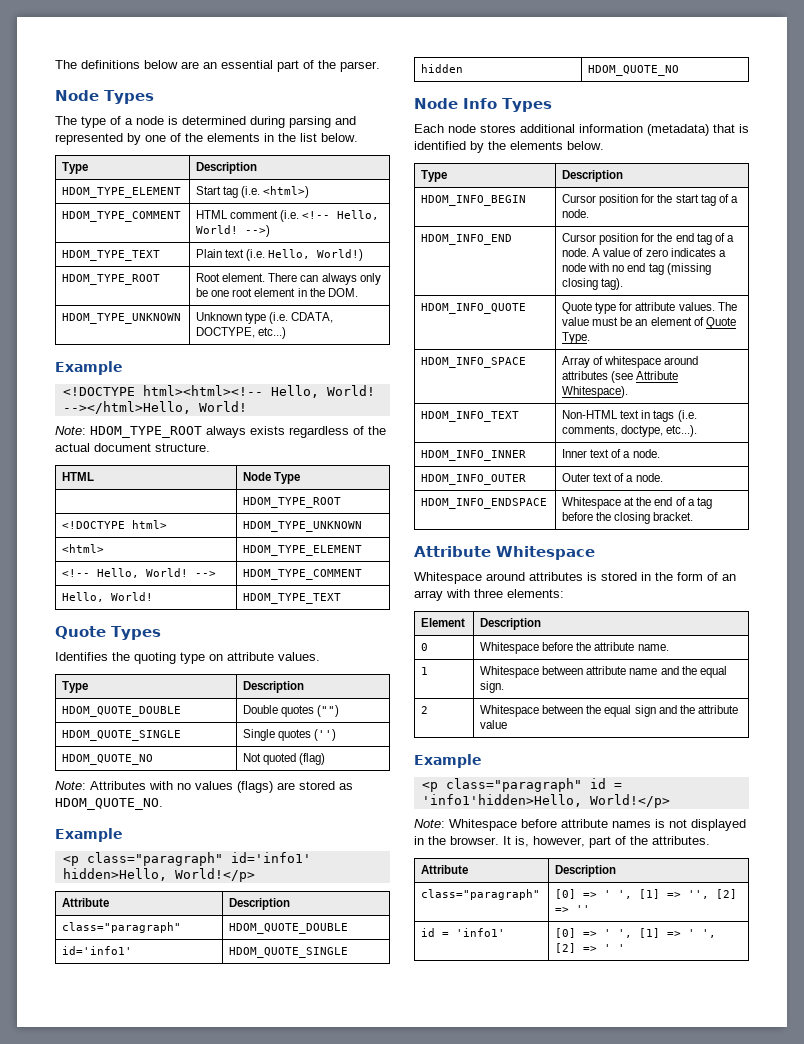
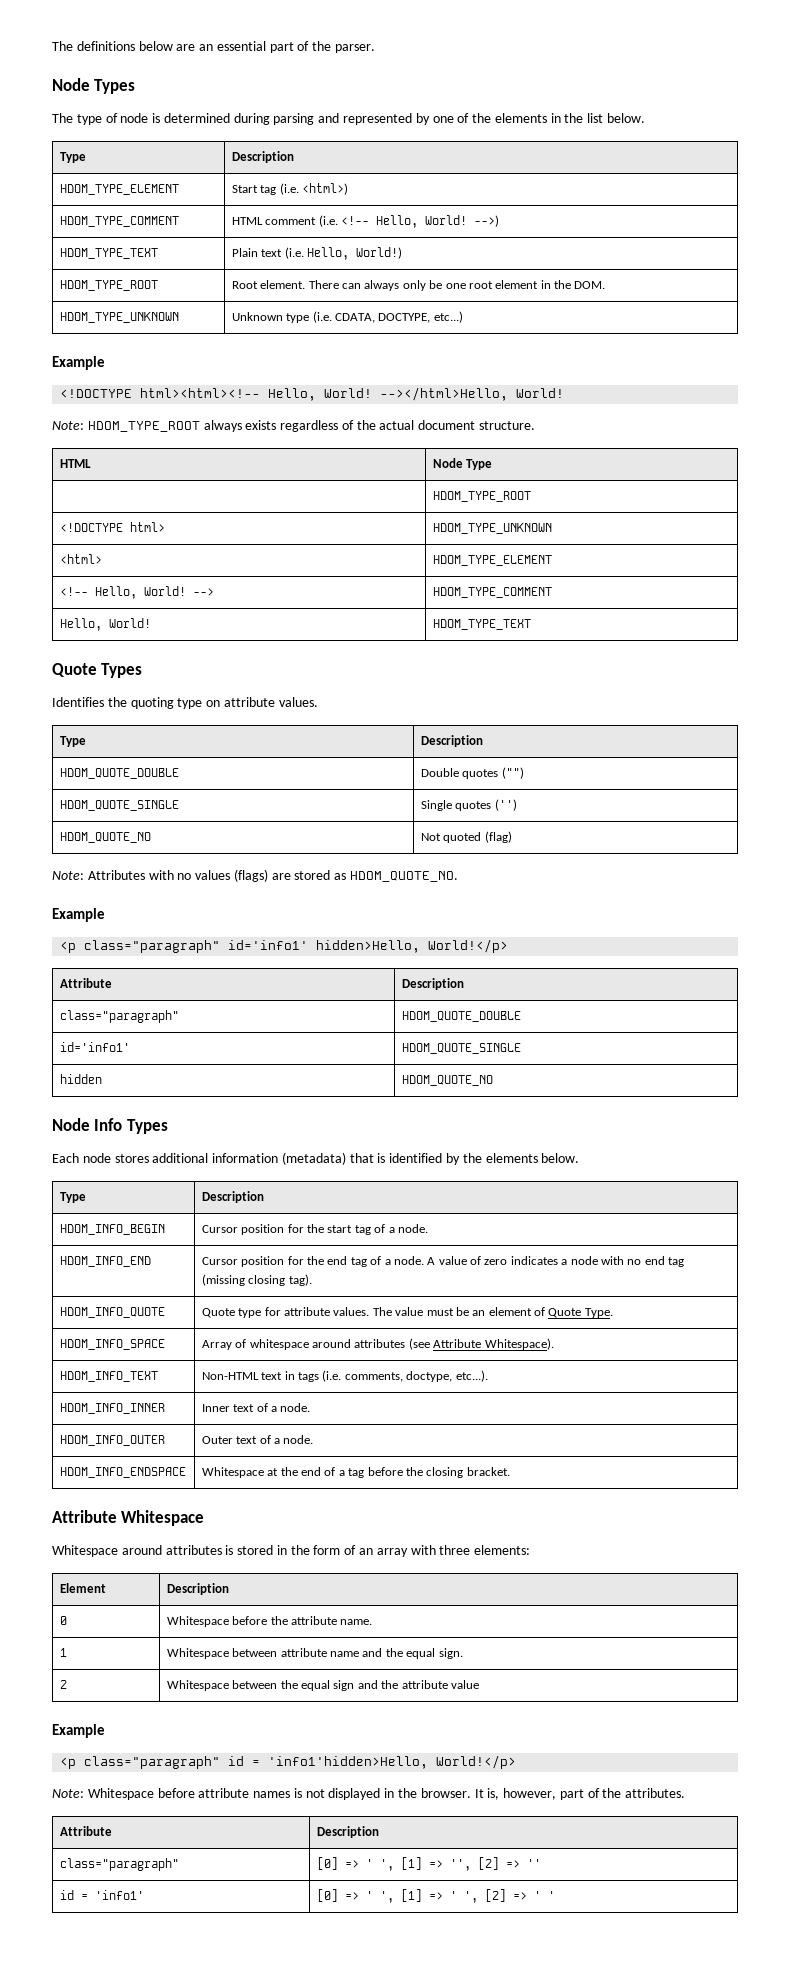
- The type of a node is determined during parsing and represented by one of the elements in the list below.
+ The type of node is determined during parsing and represented by one of the elements in the list below.

